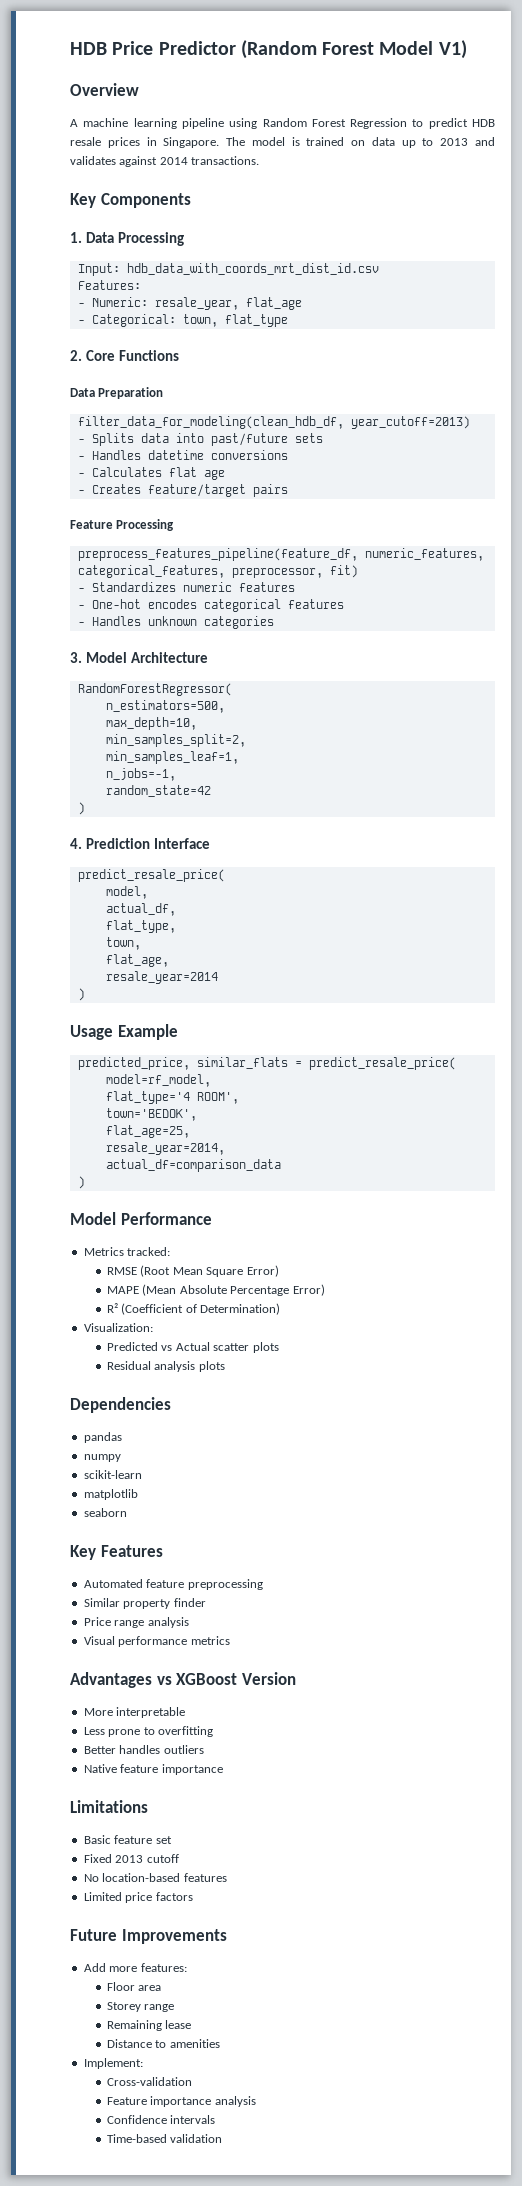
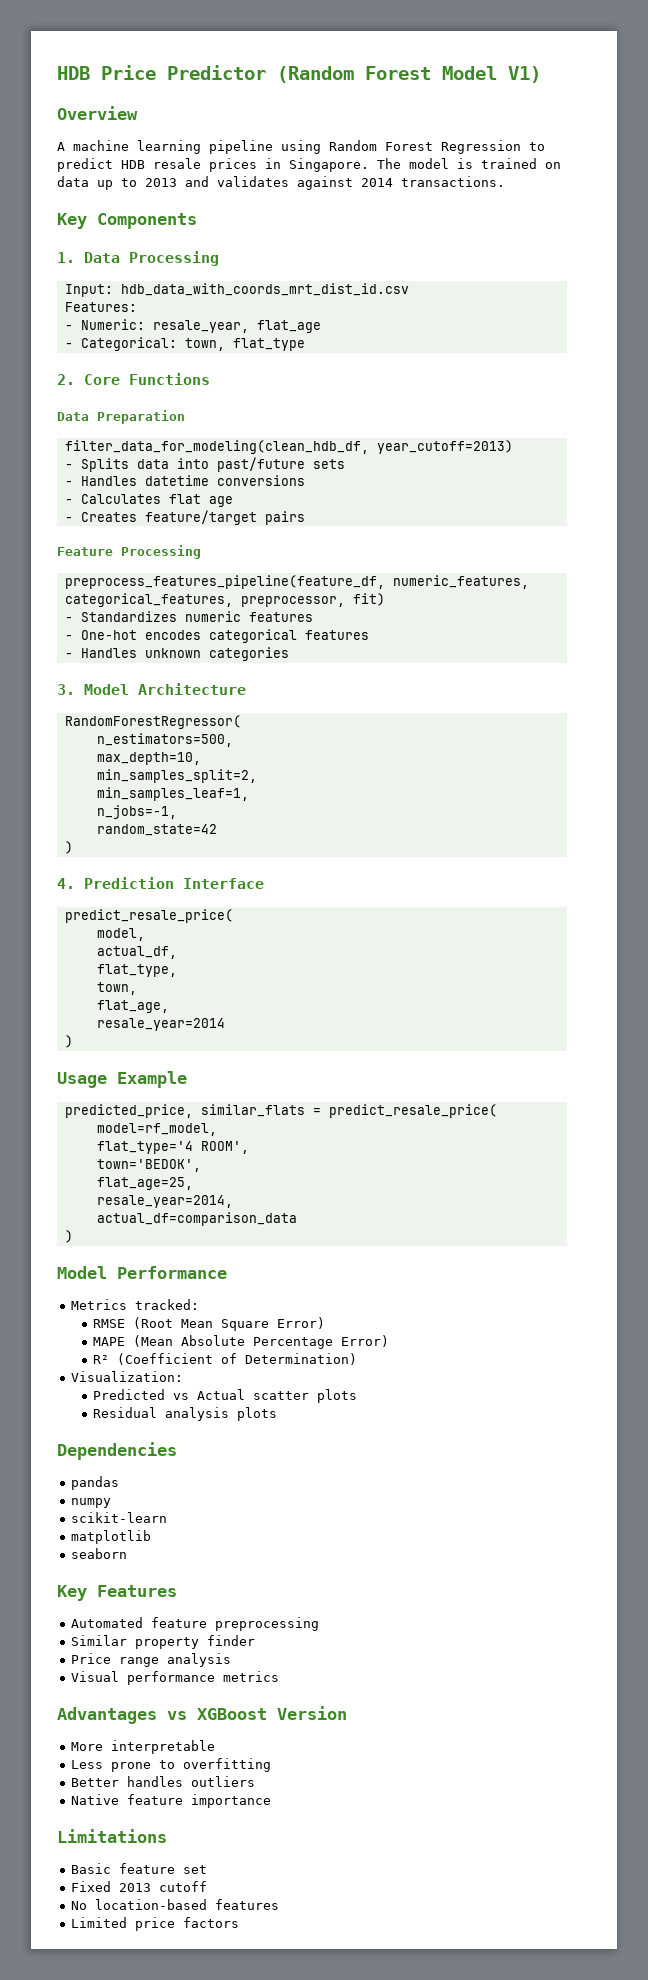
- Future Improvements
- Add more features:
- Floor area
- Storey range
- Remaining lease
- Distance to amenities
- Implement:
- Cross-validation
- Feature importance analysis
- Confidence intervals
- Time-based validation

